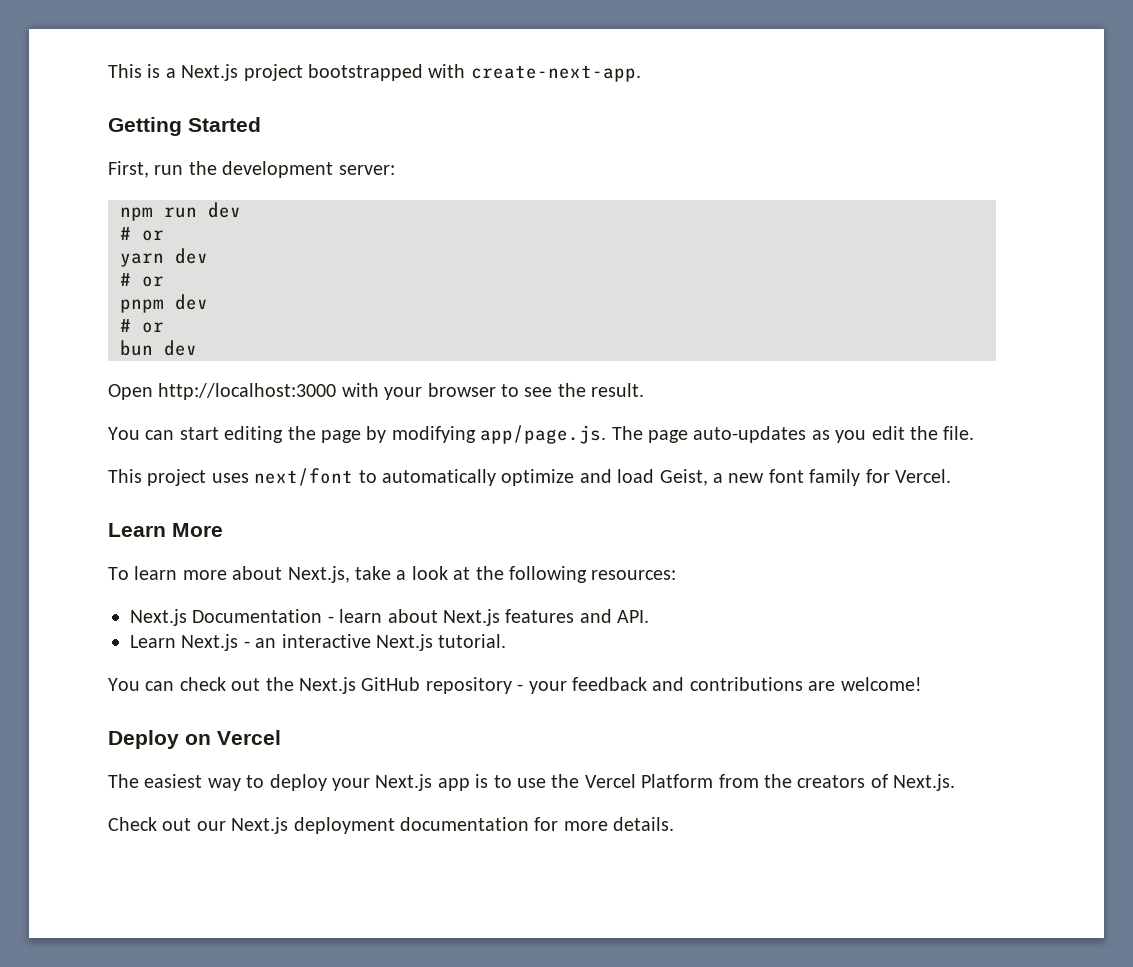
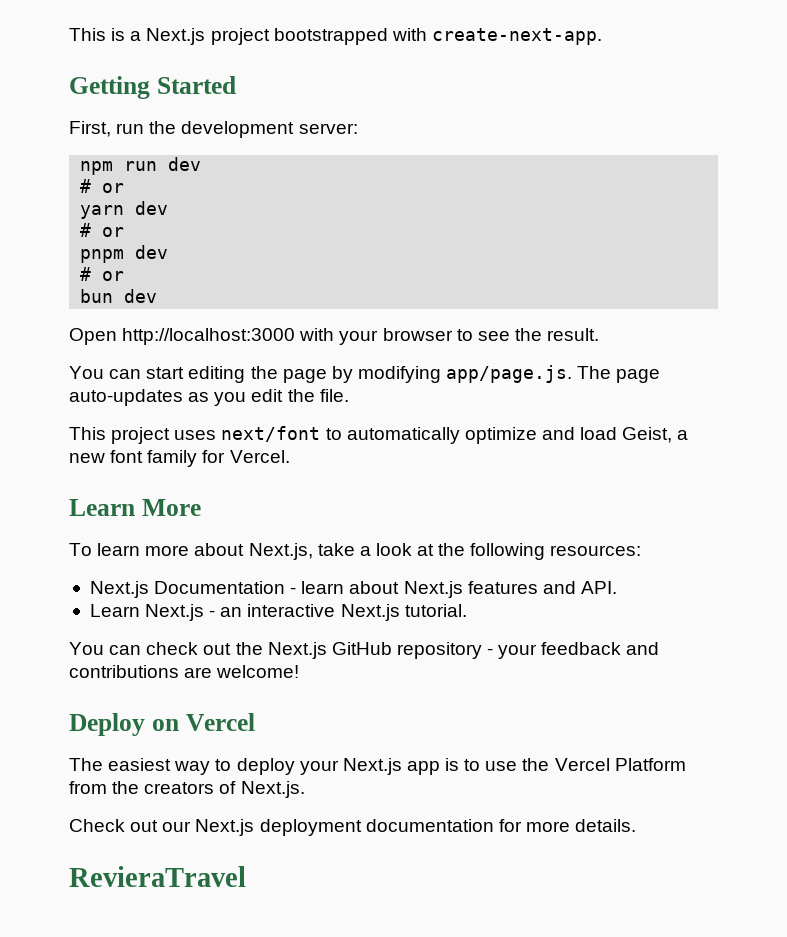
+ RevieraTravel

